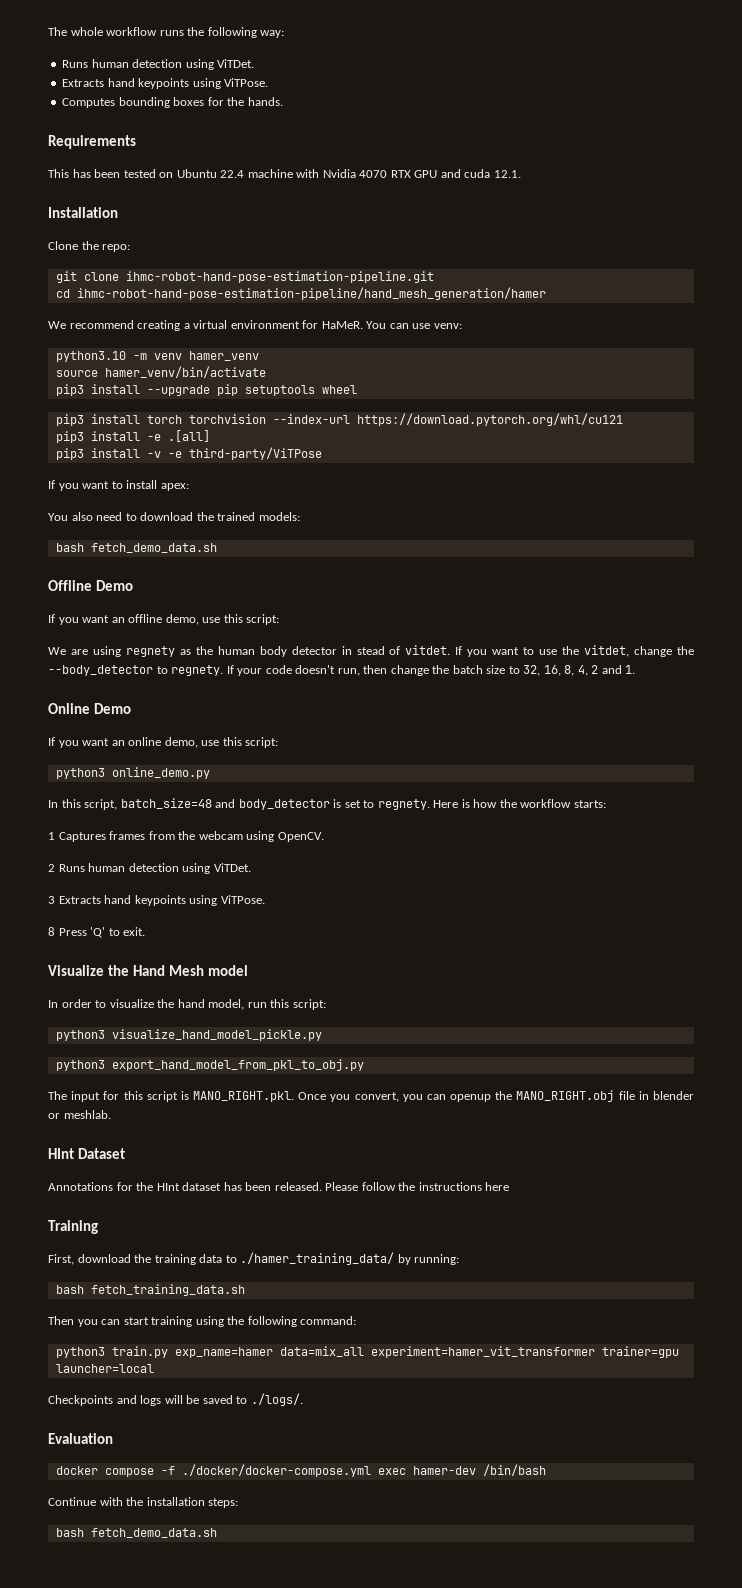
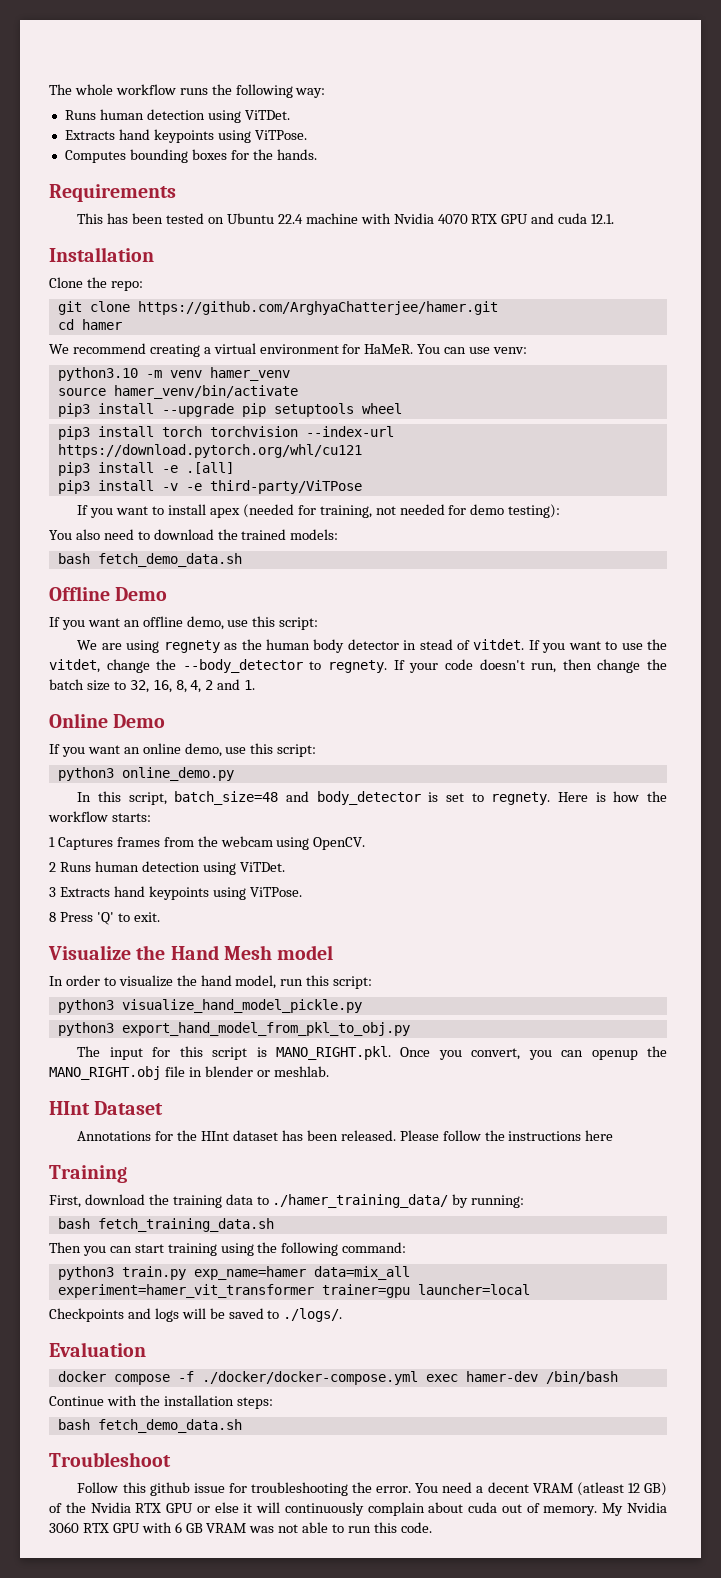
- git clone ihmc-robot-hand-pose-estimation-pipeline.git
+ git clone https://github.com/ArghyaChatterjee/hamer.git
- cd ihmc-robot-hand-pose-estimation-pipeline/hand_mesh_generation/hamer
+ cd hamer
- If you want to install apex:
+ If you want to install apex (needed for training, not needed for demo testing):
+ Troubleshoot
+ Follow this github issue for troubleshooting the error. You need a decent VRAM (atleast 12 GB) of the Nvidia RTX GPU or else it will continuously complain about cuda out of memory. My Nvidia 3060 RTX GPU with 6 GB VRAM was not able to run this code.

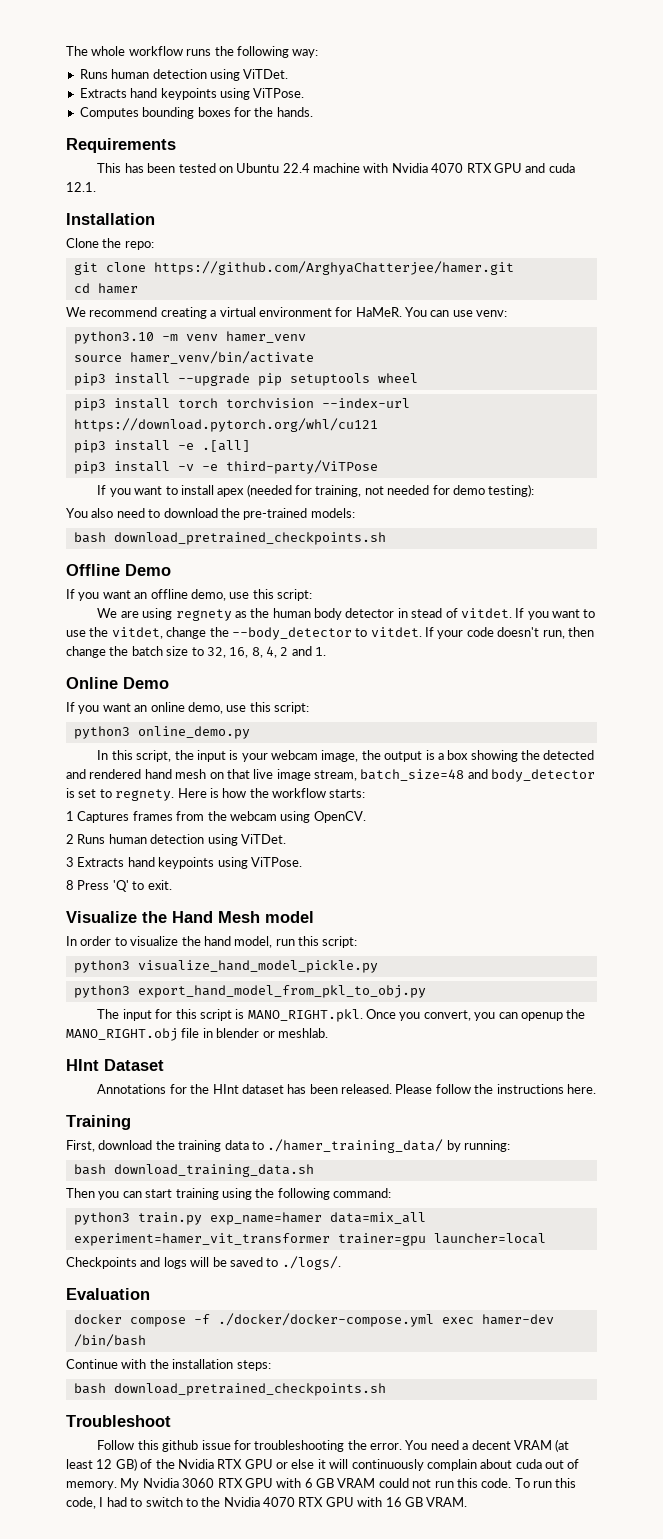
- You also need to download the trained models:
- bash fetch_demo_data.sh
+ You also need to download the pre-trained models:
+ bash download_pretrained_checkpoints.sh
- If you want to use the vitdet, change the --body_detector to regnety.
+ If you want to use the vitdet, change the --body_detector to vitdet.
- In this script, batch_size=48 and body_detector is set to regnety.
+ In this script, the input is your webcam image, the output is a box showing the detected and rendered hand mesh on that live image stream, batch_size=48 and body_detector is set to regnety.
- Please follow the instructions here
+ Please follow the instructions here.
- bash fetch_training_data.sh
+ bash download_training_data.sh
  Continue with the installation steps:
- bash fetch_demo_data.sh
+ bash download_pretrained_checkpoints.sh
- You need a decent VRAM (atleast 12 GB) of the Nvidia RTX GPU or else it will continuously complain about cuda out of memory.
+ You need a decent VRAM (at least 12 GB) of the Nvidia RTX GPU or else it will continuously complain about cuda out of memory.
- My Nvidia 3060 RTX GPU with 6 GB VRAM was not able to run this code.
+ My Nvidia 3060 RTX GPU with 6 GB VRAM could not run this code. To run this code, I had to switch to the Nvidia 4070 RTX GPU with 16 GB VRAM.

